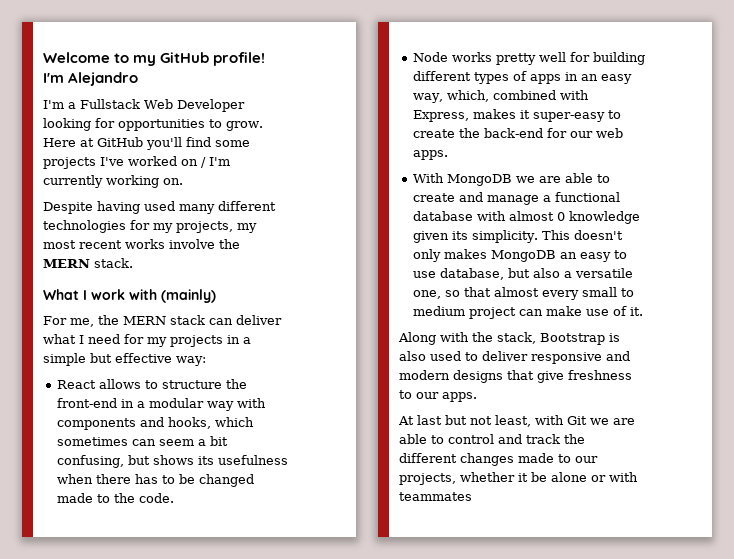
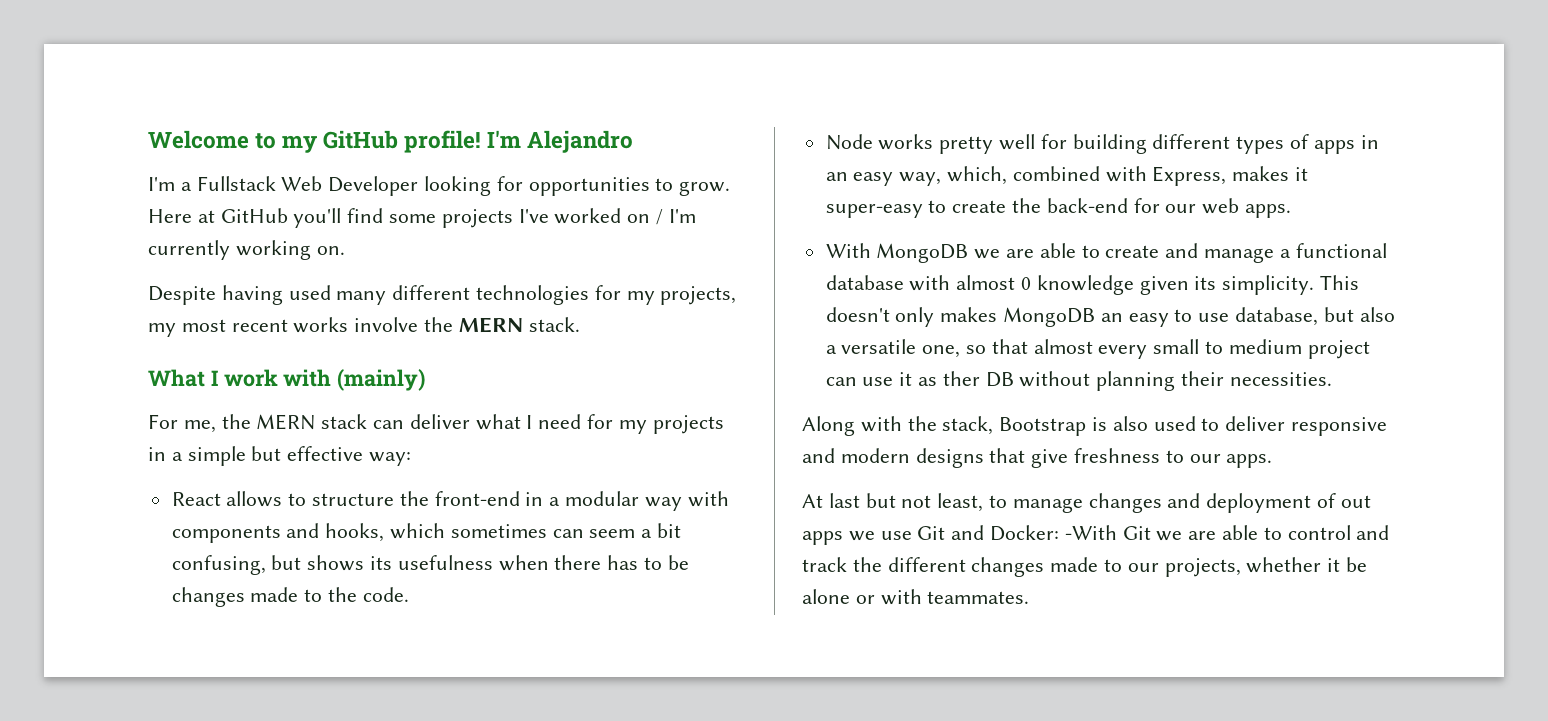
- React allows to structure the front-end in a modular way with components and hooks, which sometimes can seem a bit confusing, but shows its usefulness when there has to be changed made to the code.
+ React allows to structure the front-end in a modular way with components and hooks, which sometimes can seem a bit confusing, but shows its usefulness when there has to be changes made to the code.
- This doesn't only makes MongoDB an easy to use database, but also a versatile one, so that almost every small to medium project can make use of it.
+ This doesn't only makes MongoDB an easy to use database, but also a versatile one, so that almost every small to medium project can use it as ther DB without planning their necessities.
- At last but not least, with Git we are able to control and track the different changes made to our projects, whether it be alone or with teammates
+ At last but not least, to manage changes and deployment of out apps we use Git and Docker: -With Git we are able to control and track the different changes made to our projects, whether it be alone or with teammates.

